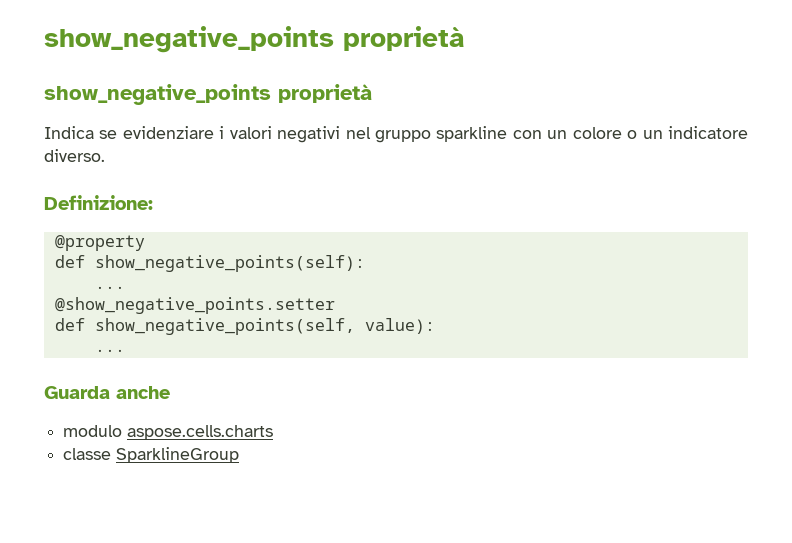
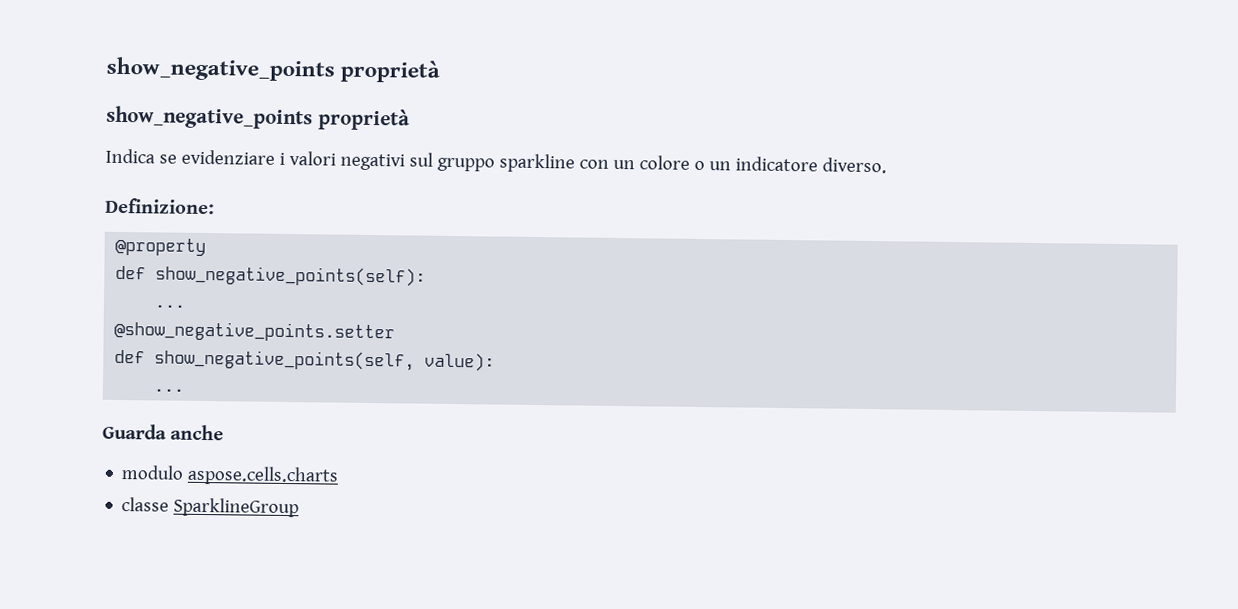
- Indica se evidenziare i valori negativi nel gruppo sparkline con un colore o un indicatore diverso.
+ Indica se evidenziare i valori negativi sul gruppo sparkline con un colore o un indicatore diverso.

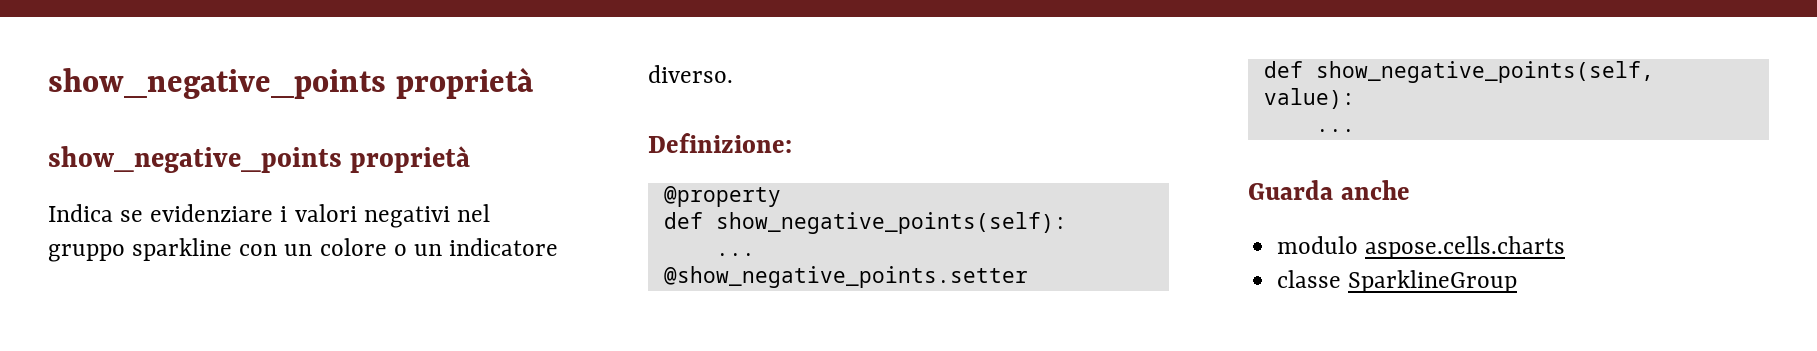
- Indica se evidenziare i valori negativi sul gruppo sparkline con un colore o un indicatore diverso.
+ Indica se evidenziare i valori negativi nel gruppo sparkline con un colore o un indicatore diverso.

